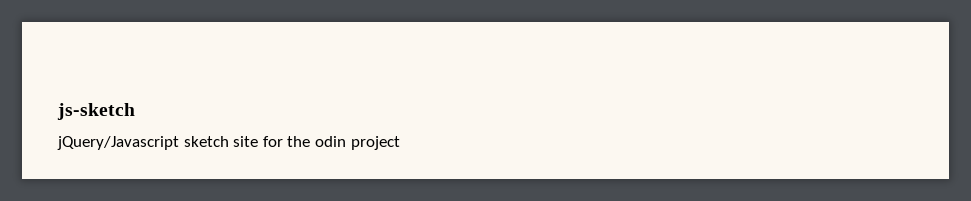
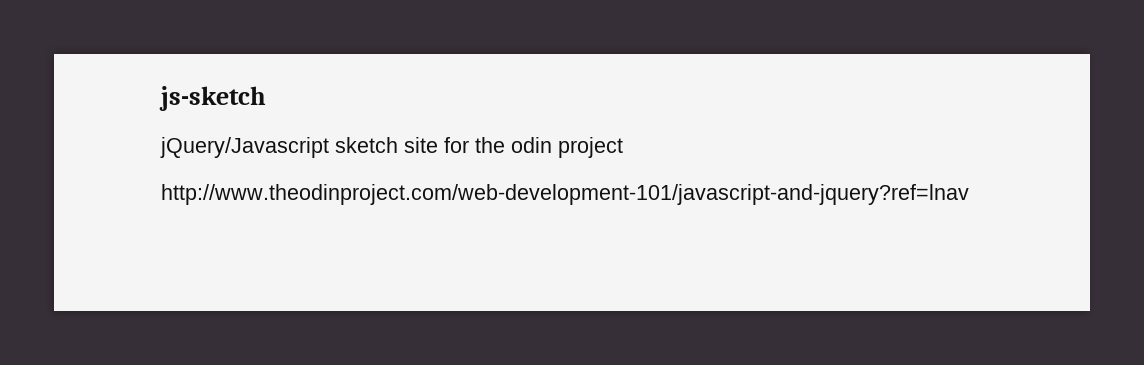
+ http://www.theodinproject.com/web-development-101/javascript-and-jquery?ref=lnav

